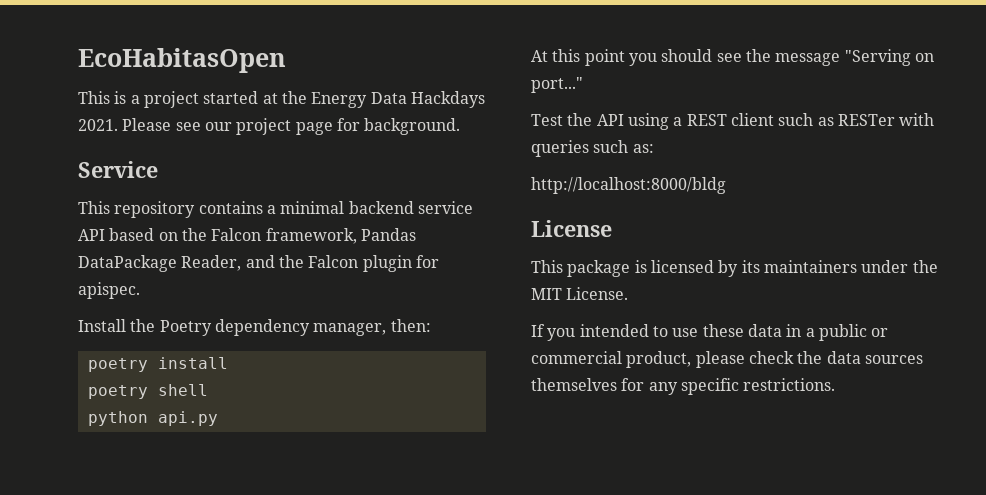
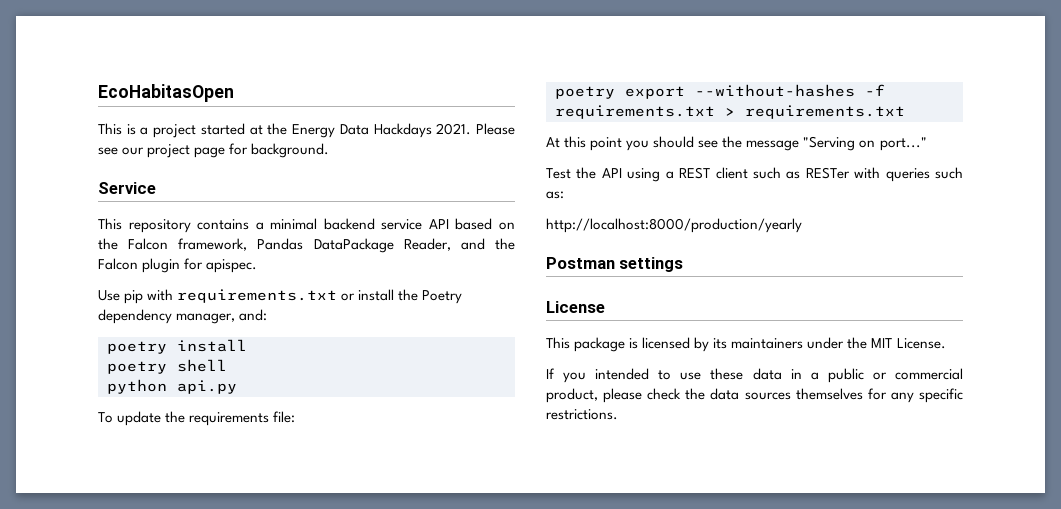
- Install the Poetry dependency manager, then:
+ Use pip with requirements.txt or install the Poetry dependency manager, and:
+ To update the requirements file:
+ poetry export --without-hashes -f requirements.txt > requirements.txt
- http://localhost:8000/bldg
+ http://localhost:8000/production/yearly
+ Postman settings

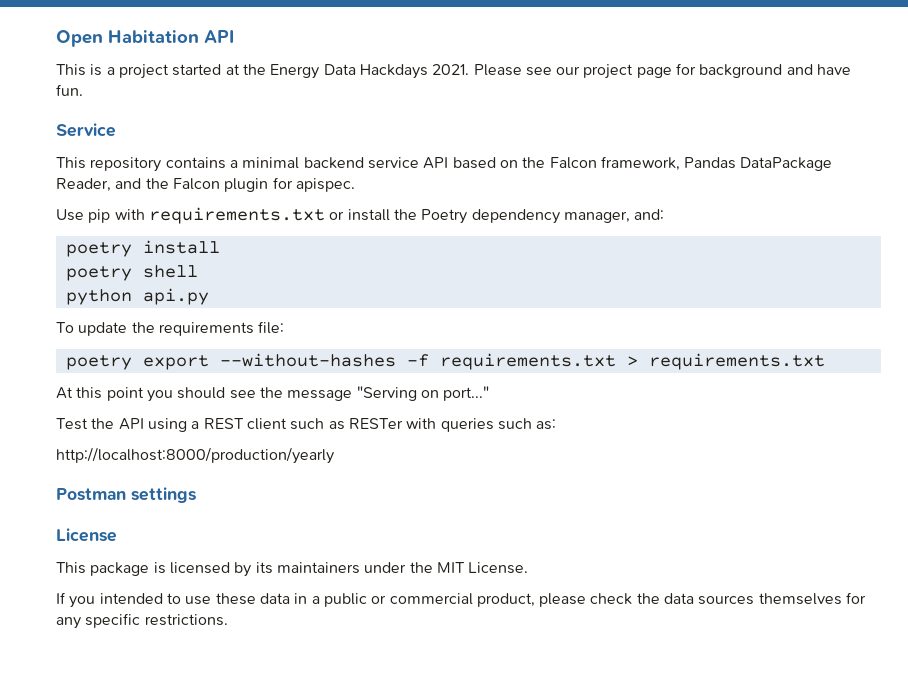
- EcoHabitasOpen
+ Open Habitation API
- Please see our project page for background.
+ Please see our project page for background and have fun.

